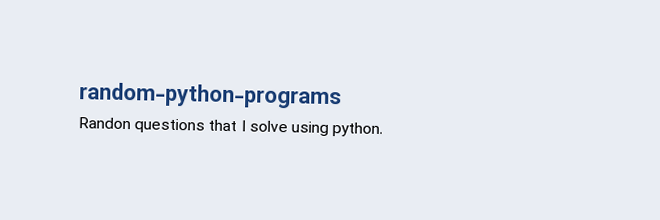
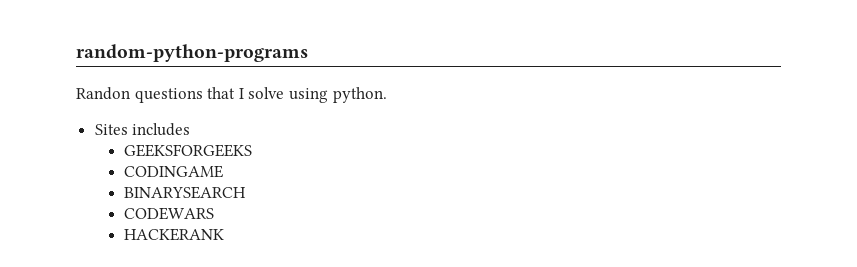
+ Sites includes
+ GEEKSFORGEEKS
+ CODINGAME
+ BINARYSEARCH
+ CODEWARS
+ HACKERANK

